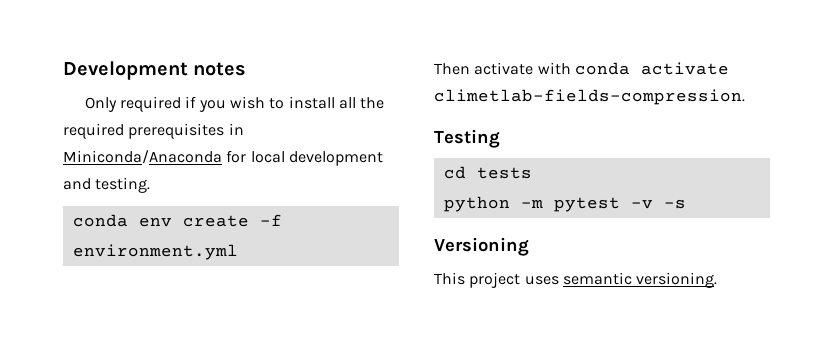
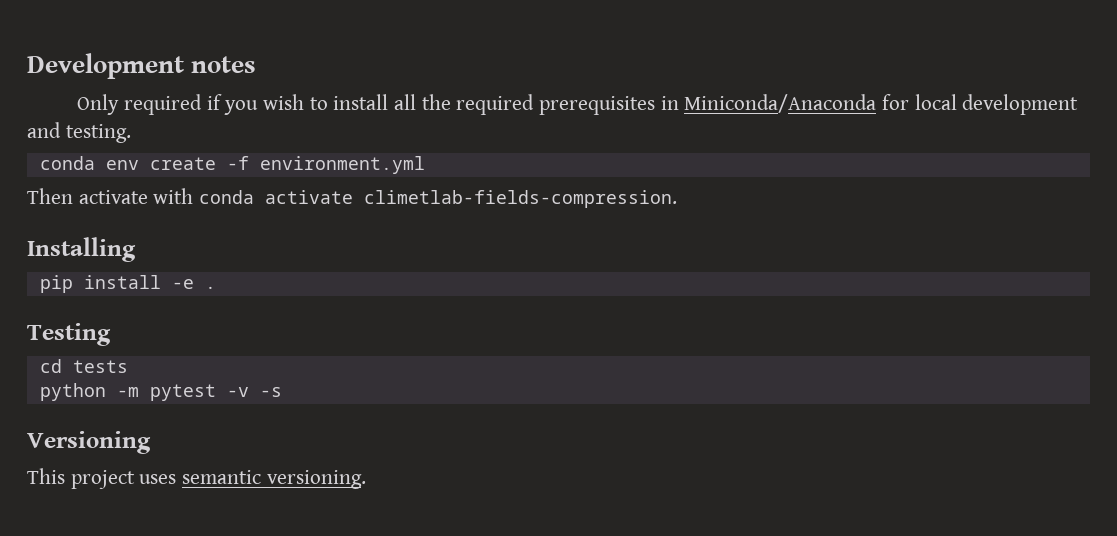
+ Installing
+ pip install -e .

